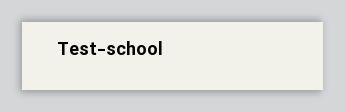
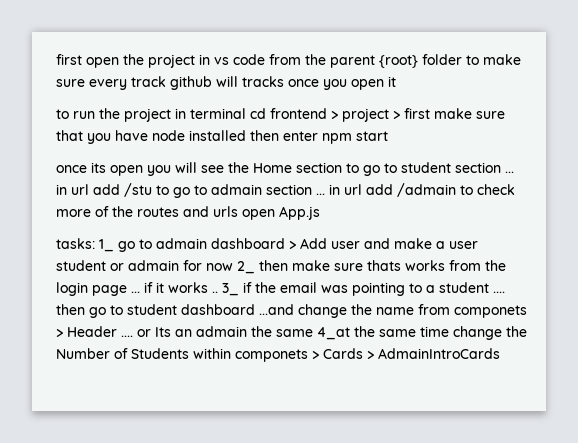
- Test-school
+ first open the project in vs code from the parent {root} folder to make sure every track github will tracks once you open it
+ to run the project in terminal cd frontend > project > first make sure that you have node installed then enter npm start
+ once its open you will see the Home section to go to student section ... in url add /stu to go to admain section ... in url add /admain to check more of the routes and urls open App.js
+ tasks: 1_ go to admain dashboard > Add user and make a user student or admain for now 2_ then make sure thats works from the login page ... if it works .. 3_ if the email was pointing to a student .... then go to student dashboard ...and change the name from componets > Header .... or Its an admain the same 4_at the same time change the Number of Students within componets > Cards > AdmainIntroCards

